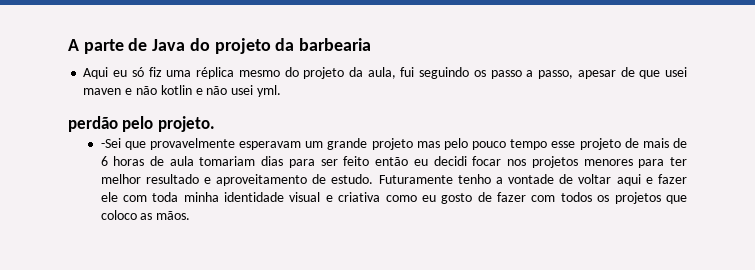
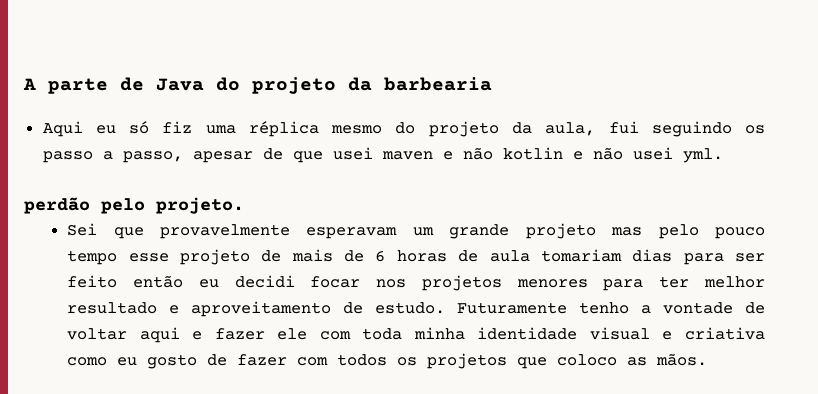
- -Sei que provavelmente esperavam um grande projeto mas pelo pouco tempo esse projeto de mais de 6 horas de aula tomariam dias para ser feito então eu decidi focar nos projetos menores para ter melhor resultado e aproveitamento de estudo.
+ Sei que provavelmente esperavam um grande projeto mas pelo pouco tempo esse projeto de mais de 6 horas de aula tomariam dias para ser feito então eu decidi focar nos projetos menores para ter melhor resultado e aproveitamento de estudo.

